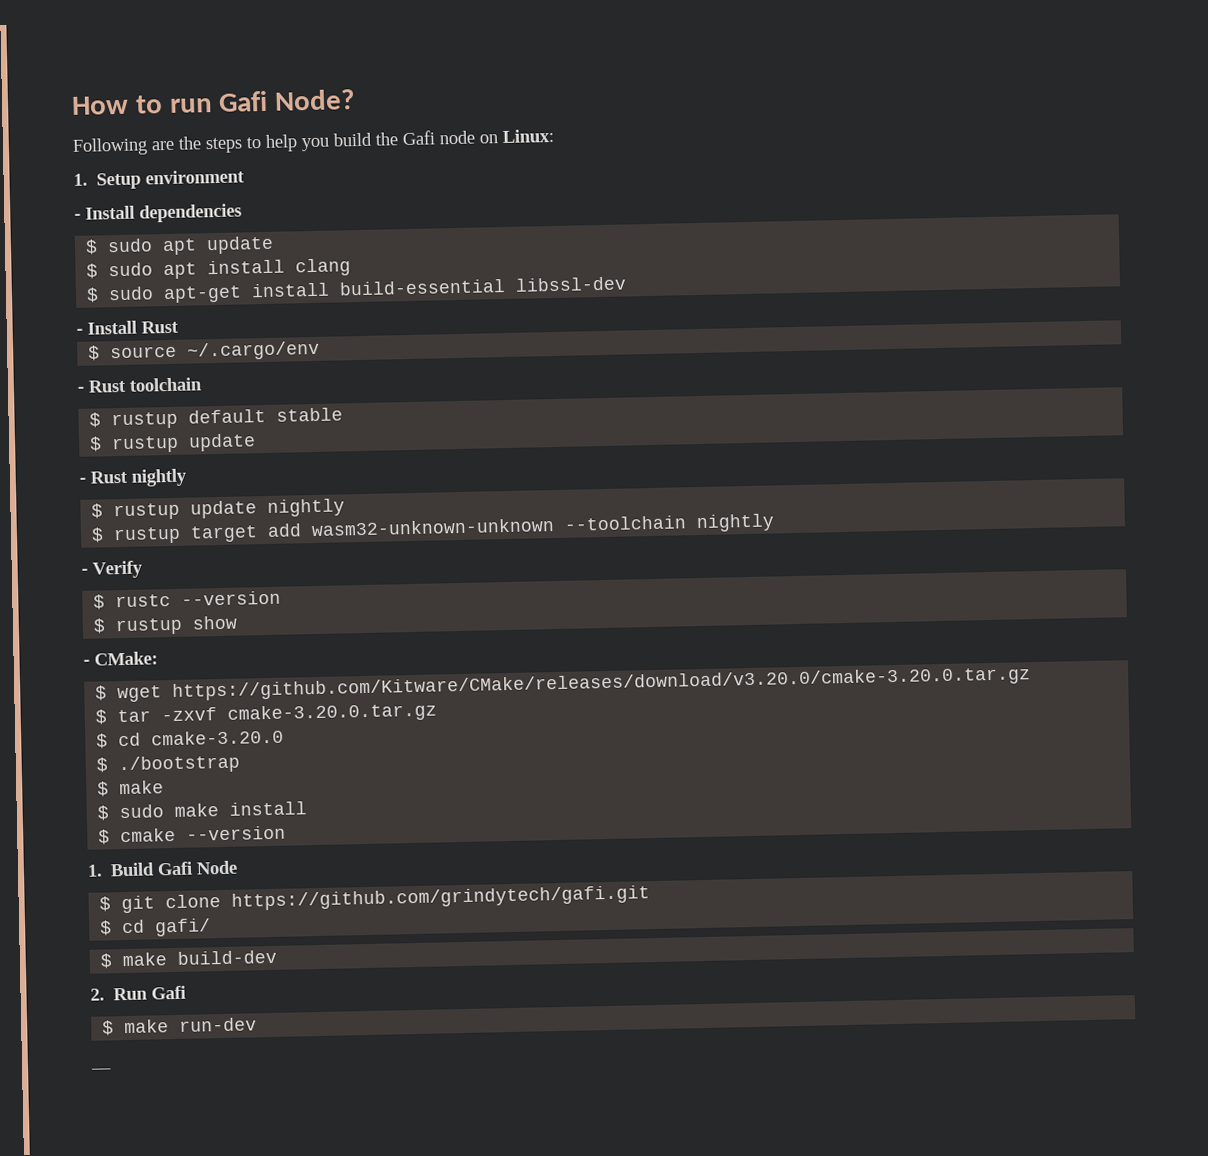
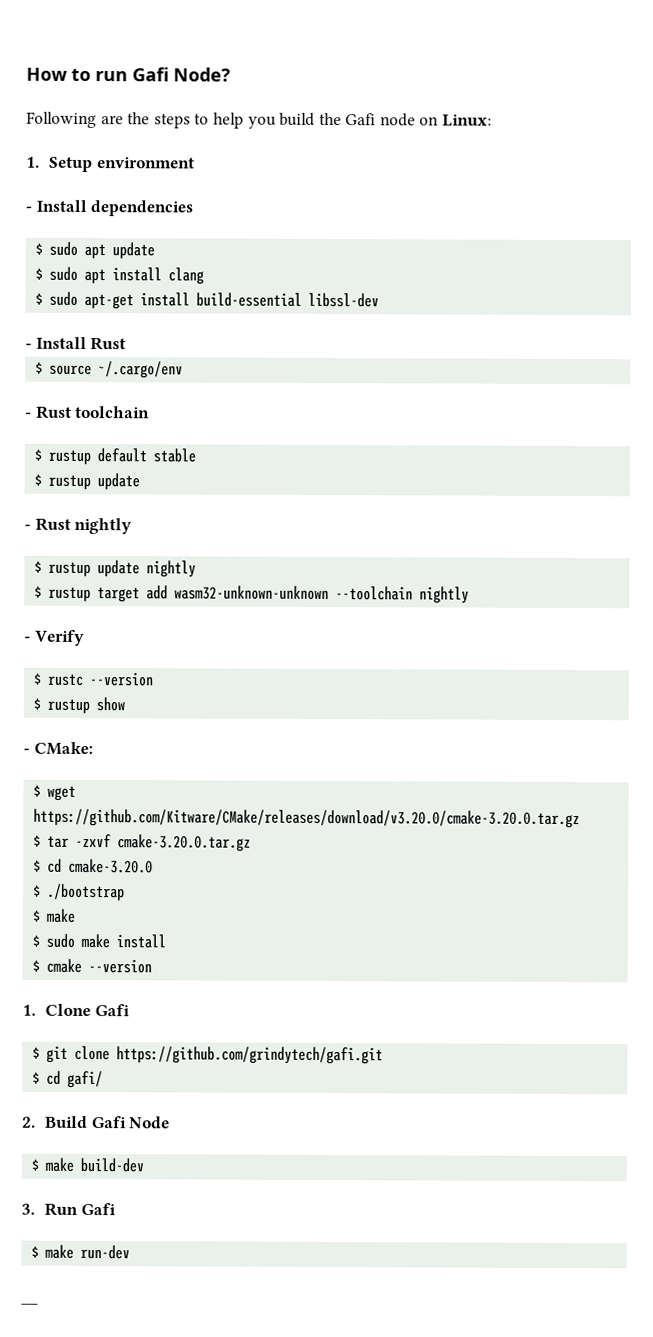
- 1. Build Gafi Node
+ 1. Clone Gafi
+ 2. Build Gafi Node
- 2. Run Gafi
+ 3. Run Gafi

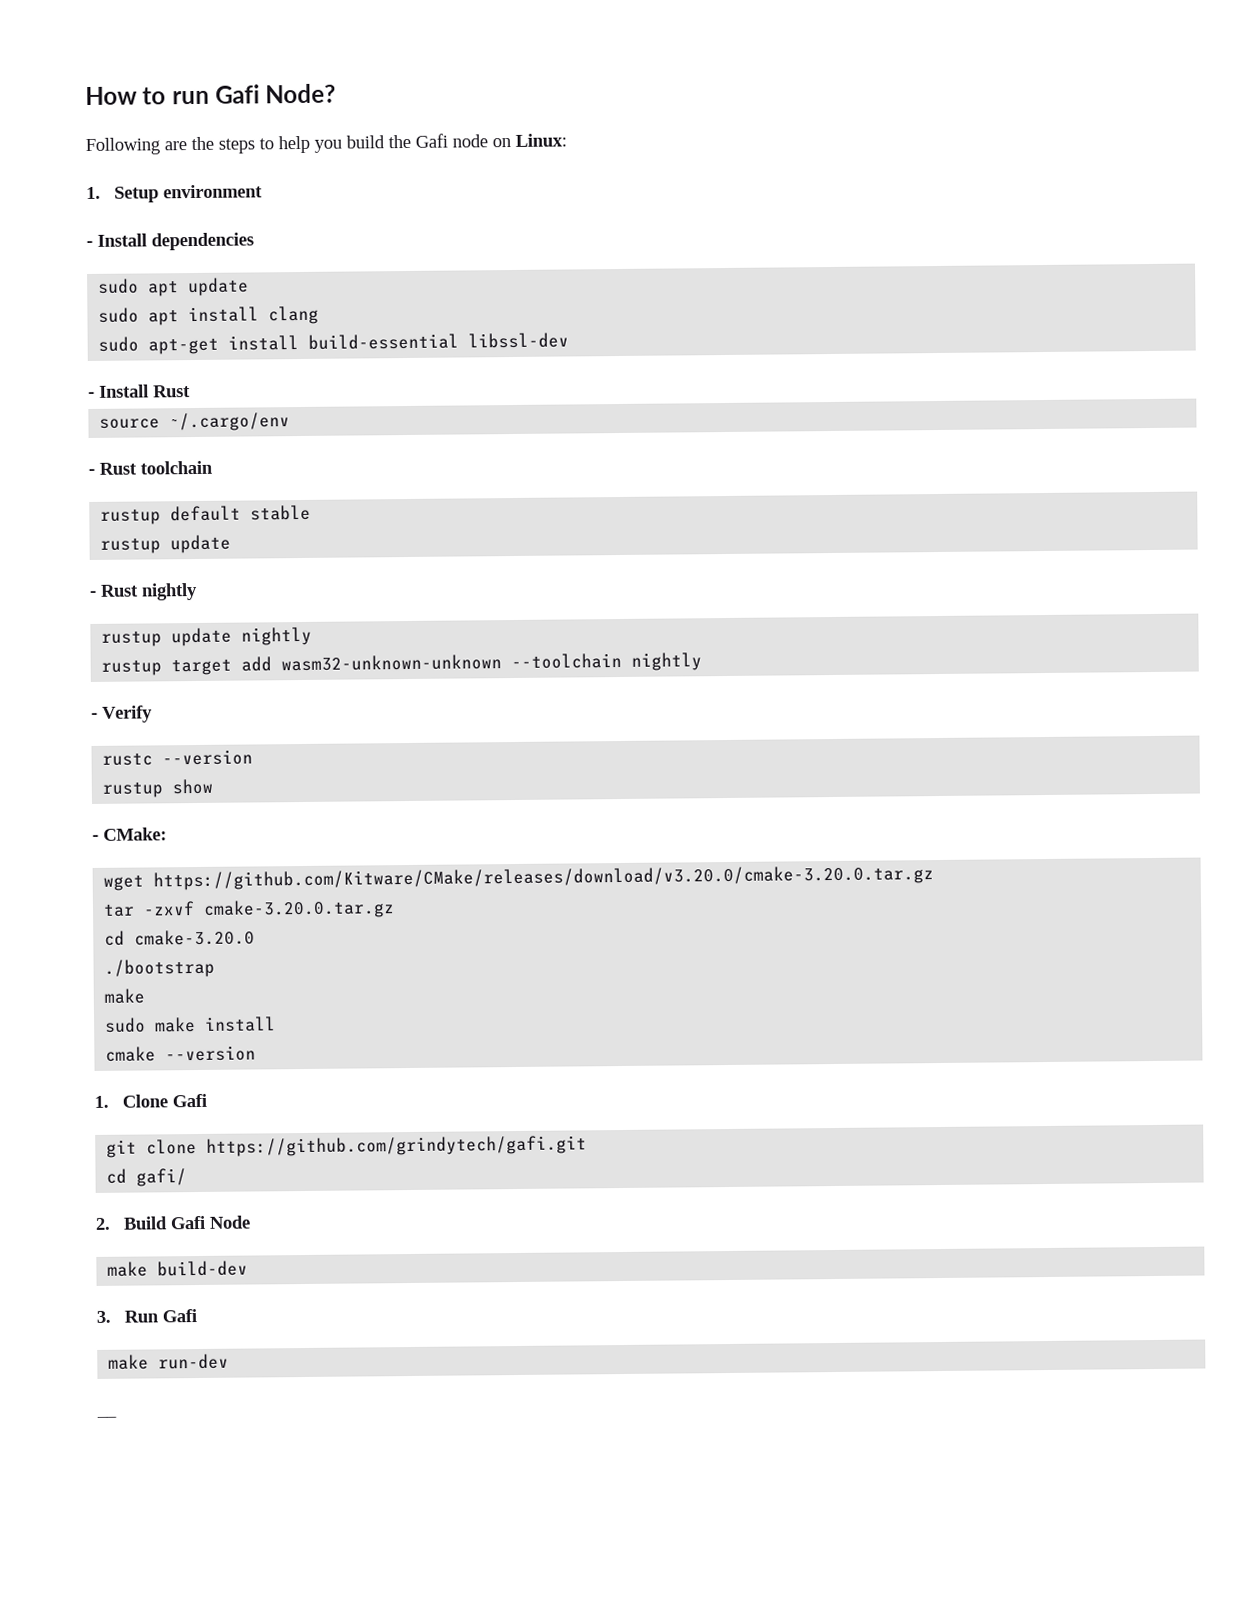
- $ sudo apt update
+ sudo apt update
- $ sudo apt install clang
+ sudo apt install clang
- $ sudo apt-get install build-essential libssl-dev
+ sudo apt-get install build-essential libssl-dev
- $ source ~/.cargo/env
+ source ~/.cargo/env
- $ rustup default stable
- $ rustup update
+ rustup default stable
+ rustup update
- $ rustup update nightly
+ rustup update nightly
- $ rustup target add wasm32-unknown-unknown --toolchain nightly
+ rustup target add wasm32-unknown-unknown --toolchain nightly
- $ rustc --version
+ rustc --version
- $ rustup show
+ rustup show
- $ wget https://github.com/Kitware/CMake/releases/download/v3.20.0/cmake-3.20.0.tar.gz
+ wget https://github.com/Kitware/CMake/releases/download/v3.20.0/cmake-3.20.0.tar.gz
- $ tar -zxvf cmake-3.20.0.tar.gz
+ tar -zxvf cmake-3.20.0.tar.gz
- $ cd cmake-3.20.0
+ cd cmake-3.20.0
- $ ./bootstrap
- $ make
+ ./bootstrap
+ make
- $ sudo make install
+ sudo make install
- $ cmake --version
+ cmake --version
- $ git clone https://github.com/grindytech/gafi.git
+ git clone https://github.com/grindytech/gafi.git
- $ cd gafi/
+ cd gafi/
- $ make build-dev
+ make build-dev
- $ make run-dev
+ make run-dev

